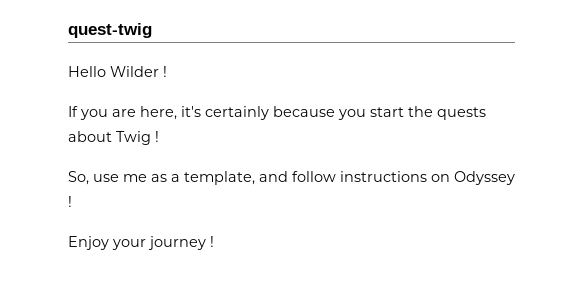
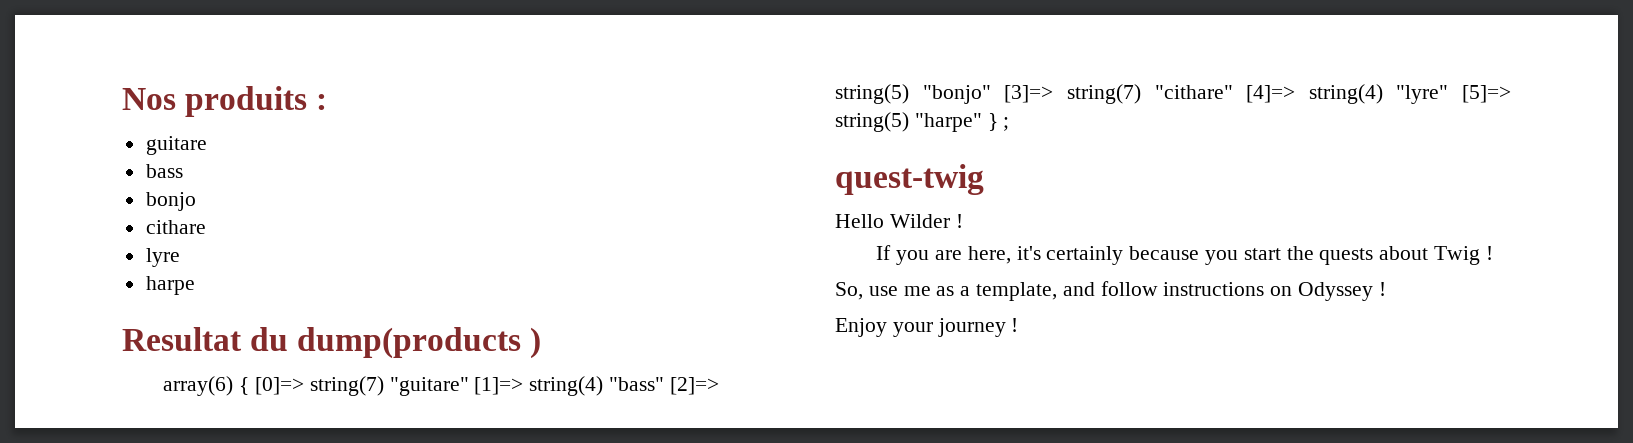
+ Nos produits :
+ guitare
+ bass
+ bonjo
+ cithare
+ lyre
+ harpe
+ Resultat du dump(products )
+ array(6) { [0]=> string(7) "guitare" [1]=> string(4) "bass" [2]=> string(5) "bonjo" [3]=> string(7) "cithare" [4]=> string(4) "lyre" [5]=> string(5) "harpe" } ;

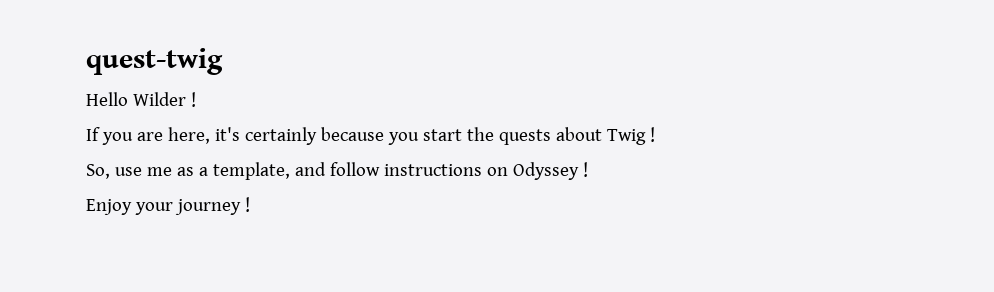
- Nos produits :
- guitare
- bass
- bonjo
- cithare
- lyre
- harpe
- Resultat du dump(products )
- array(6) { [0]=> string(7) "guitare" [1]=> string(4) "bass" [2]=> string(5) "bonjo" [3]=> string(7) "cithare" [4]=> string(4) "lyre" [5]=> string(5) "harpe" } ;

